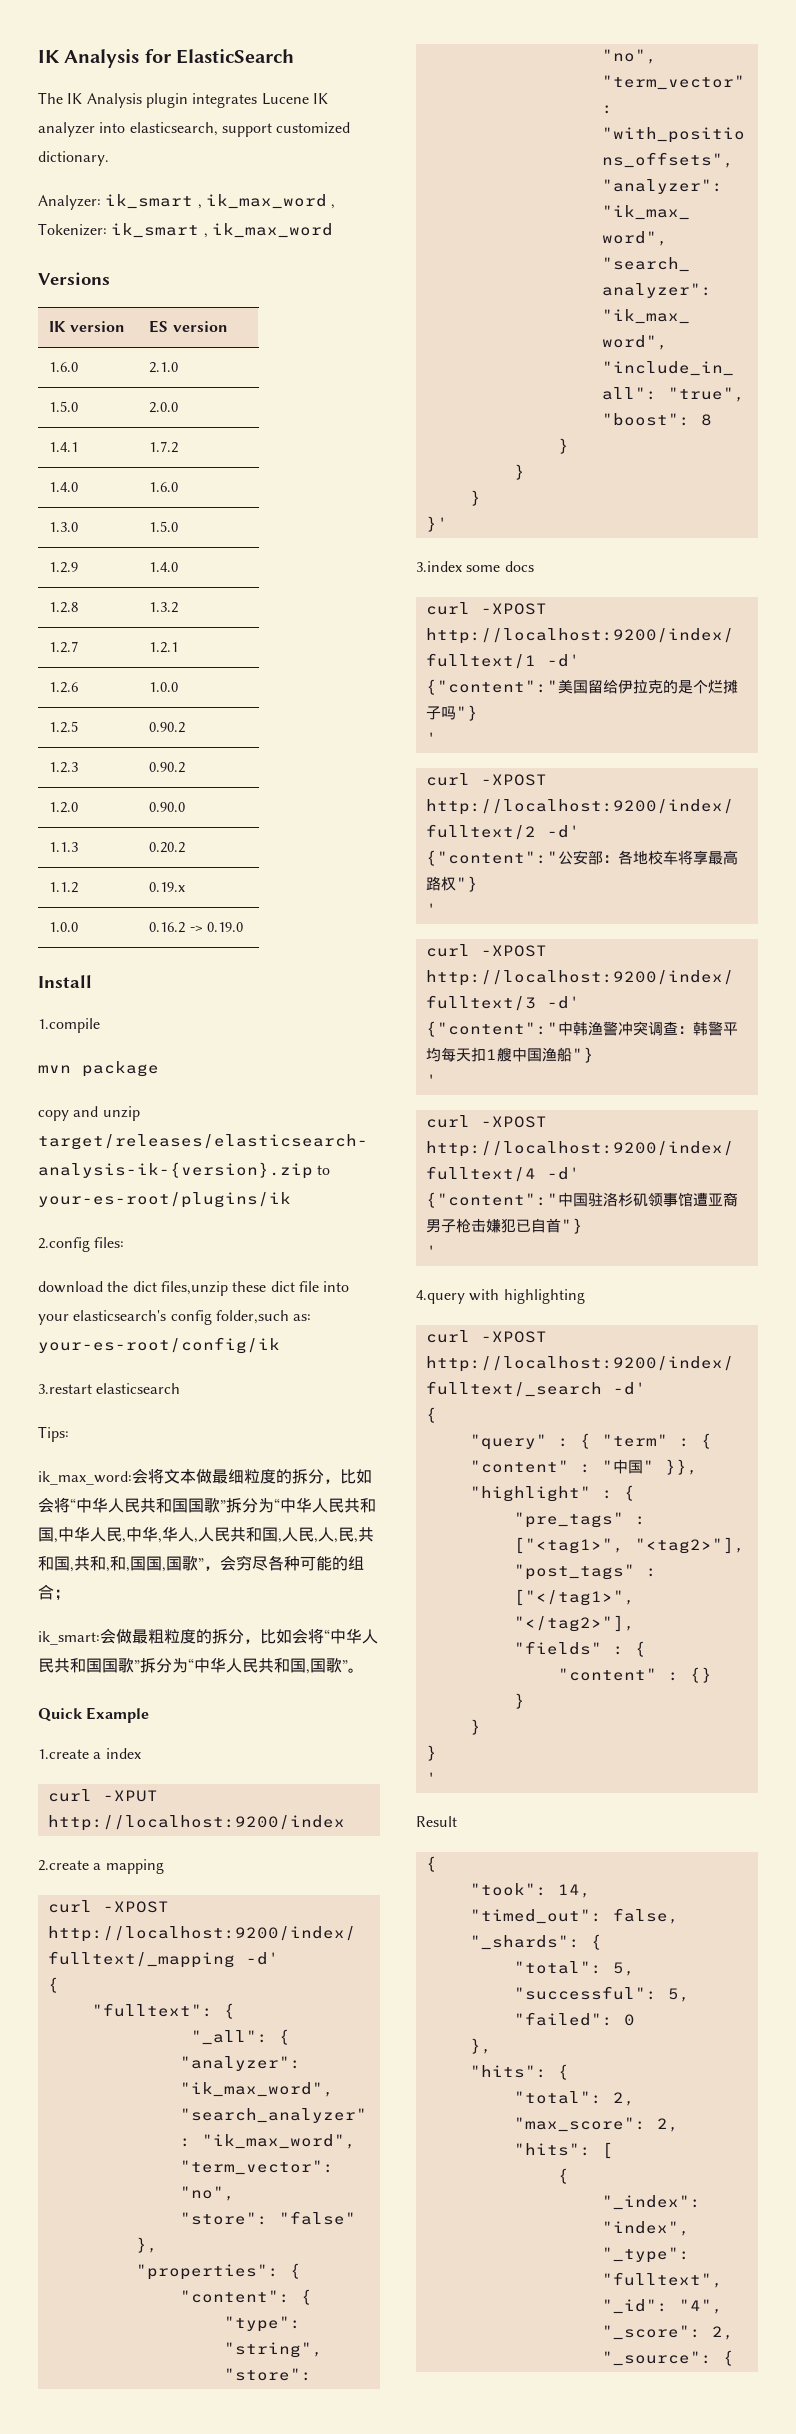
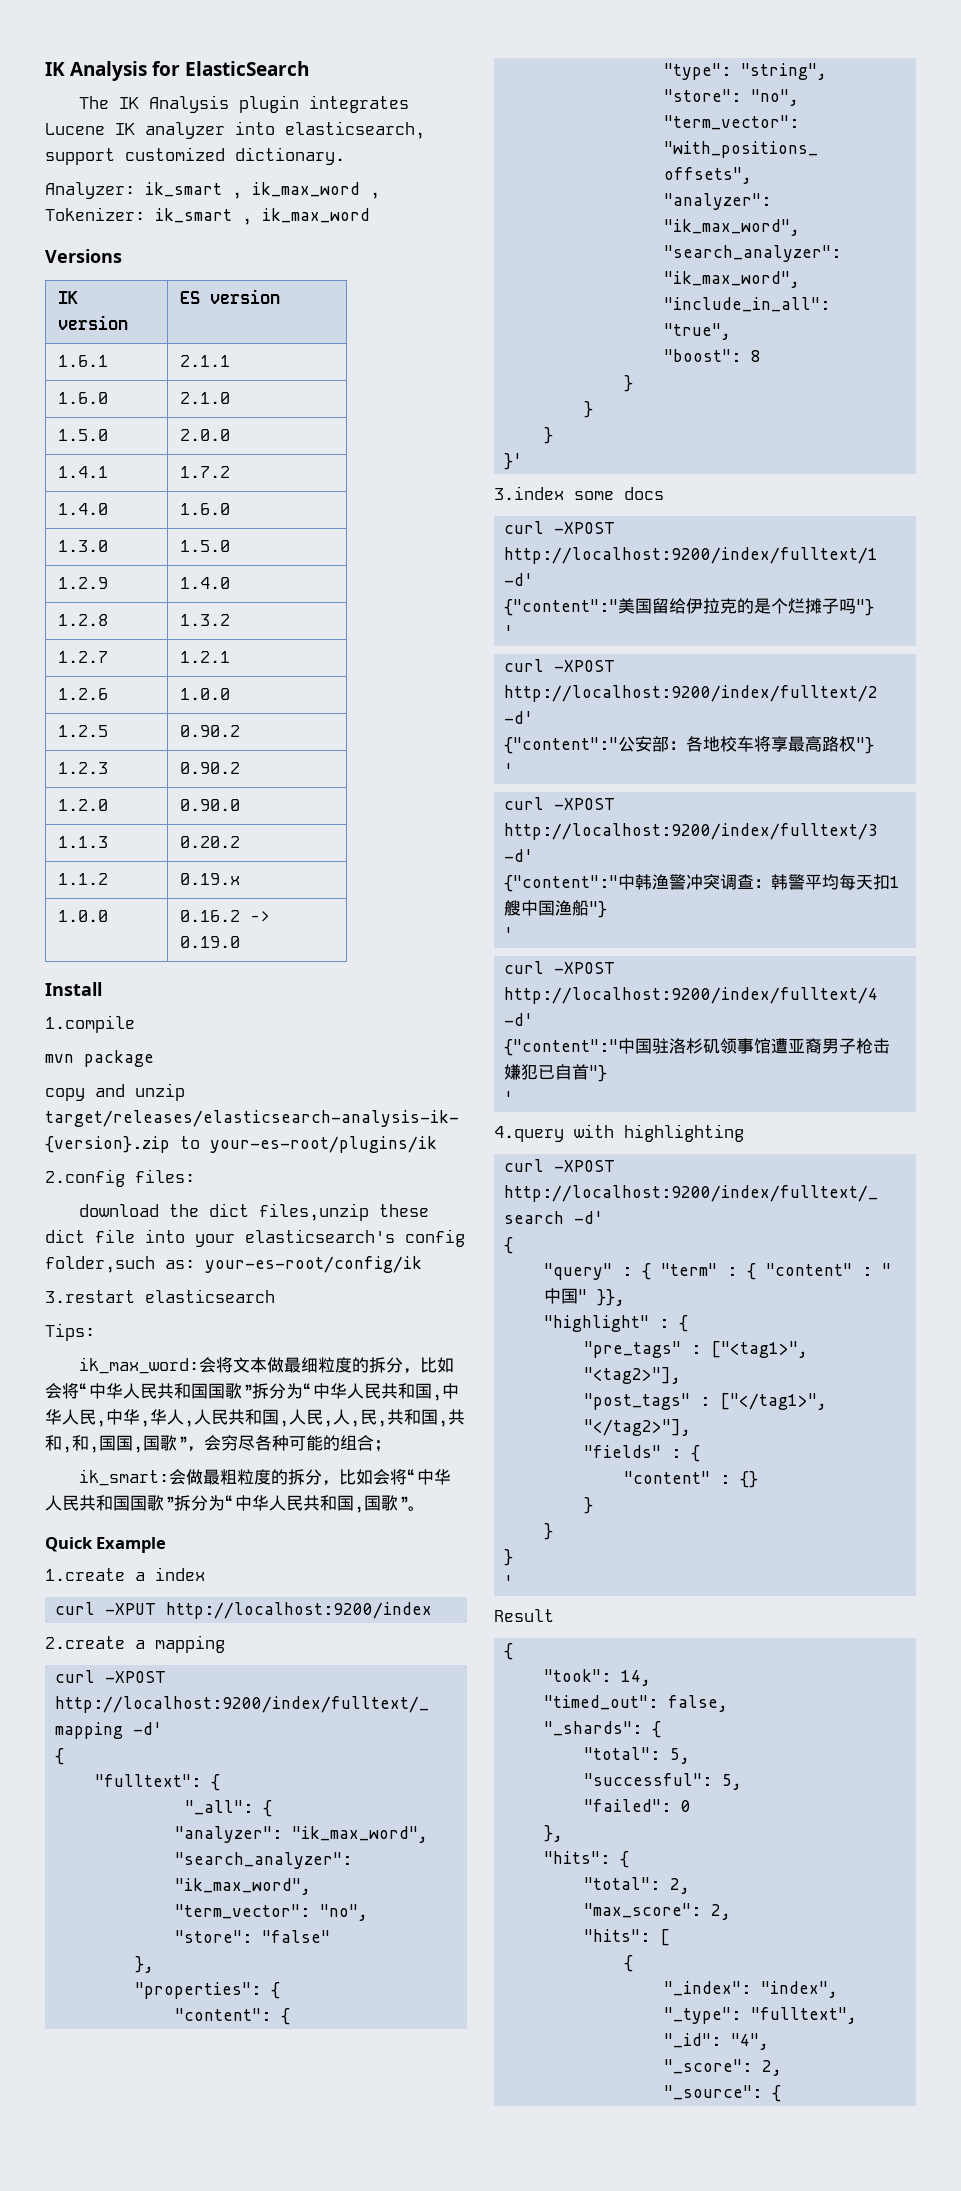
+ 1.6.1 | 2.1.1

